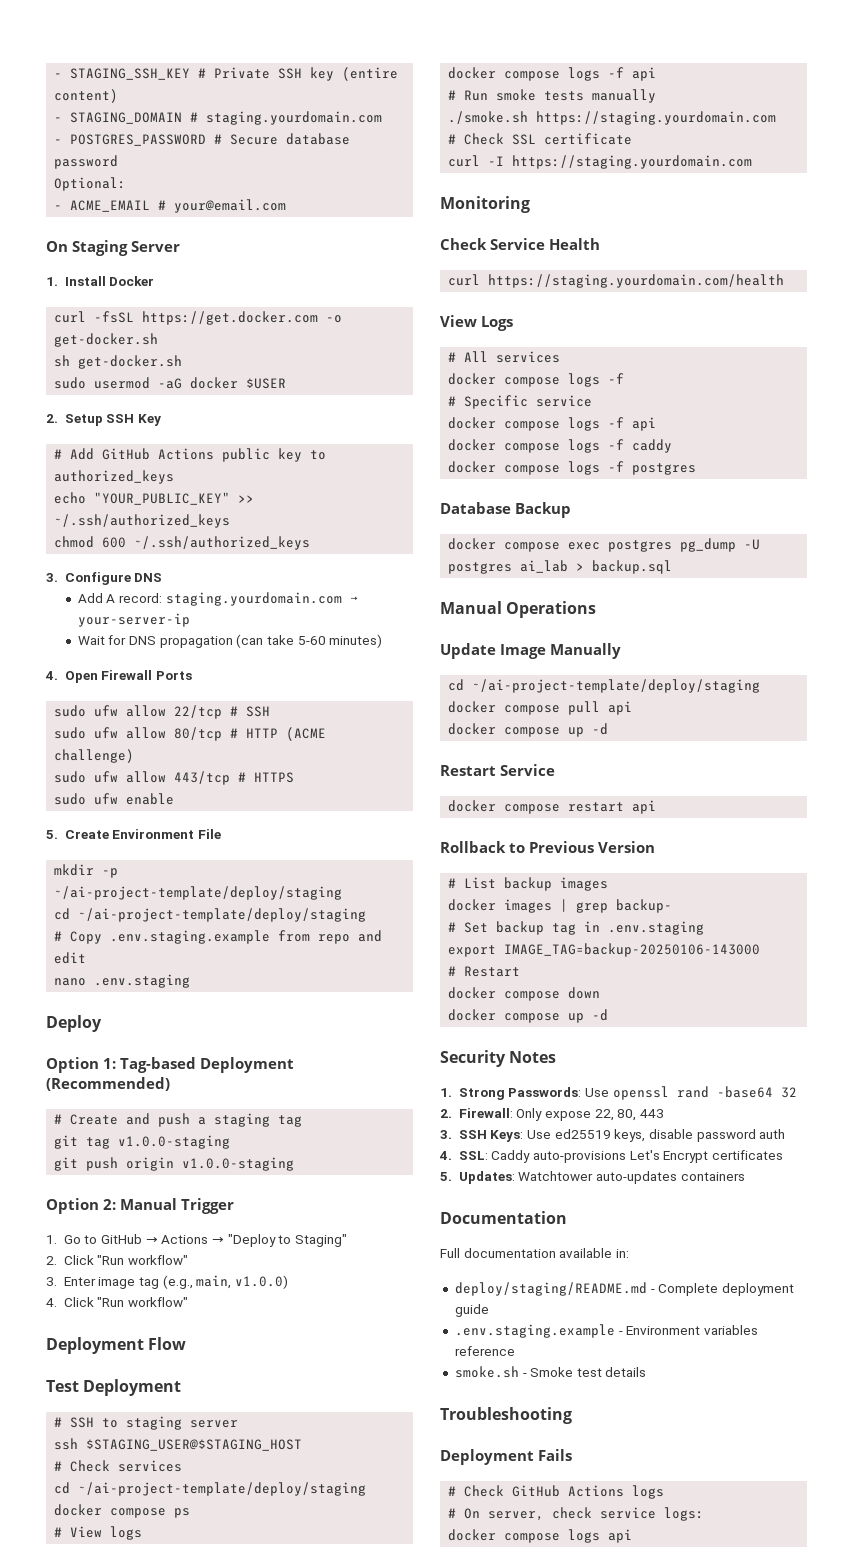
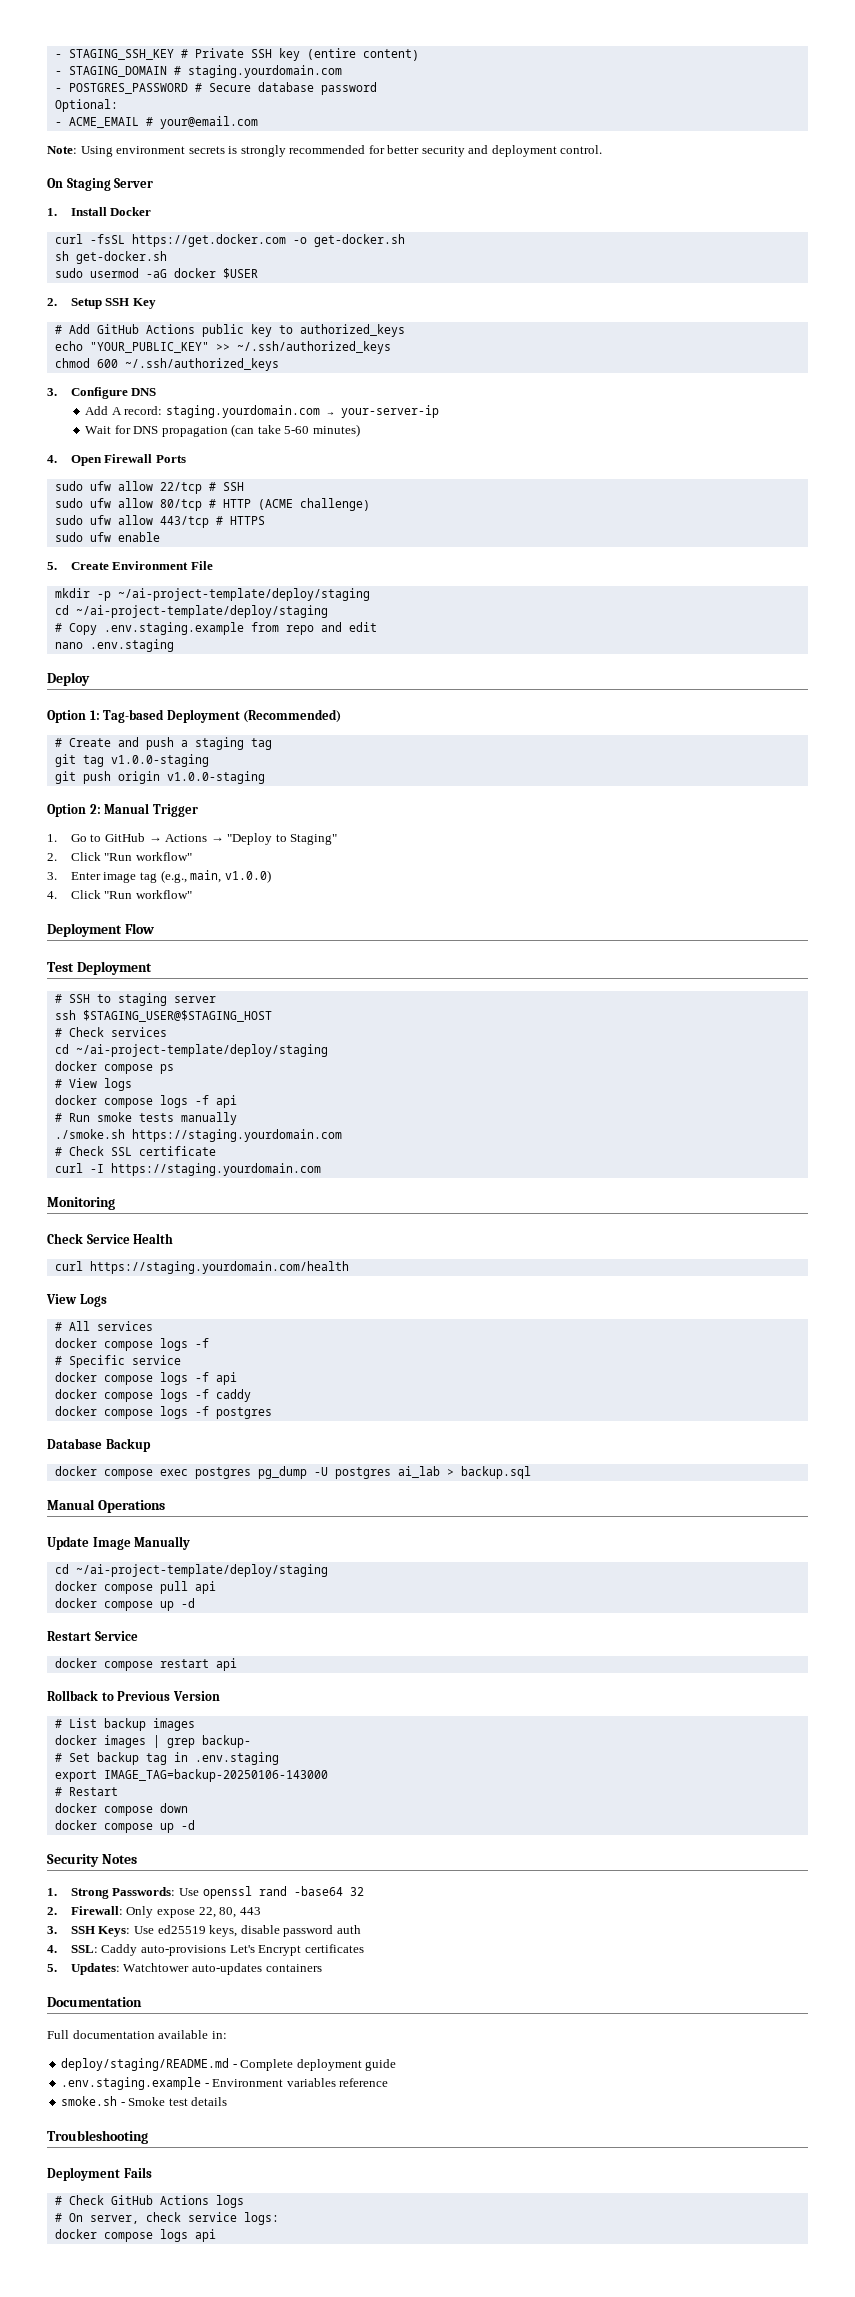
+ Note: Using environment secrets is strongly recommended for better security and deployment control.

